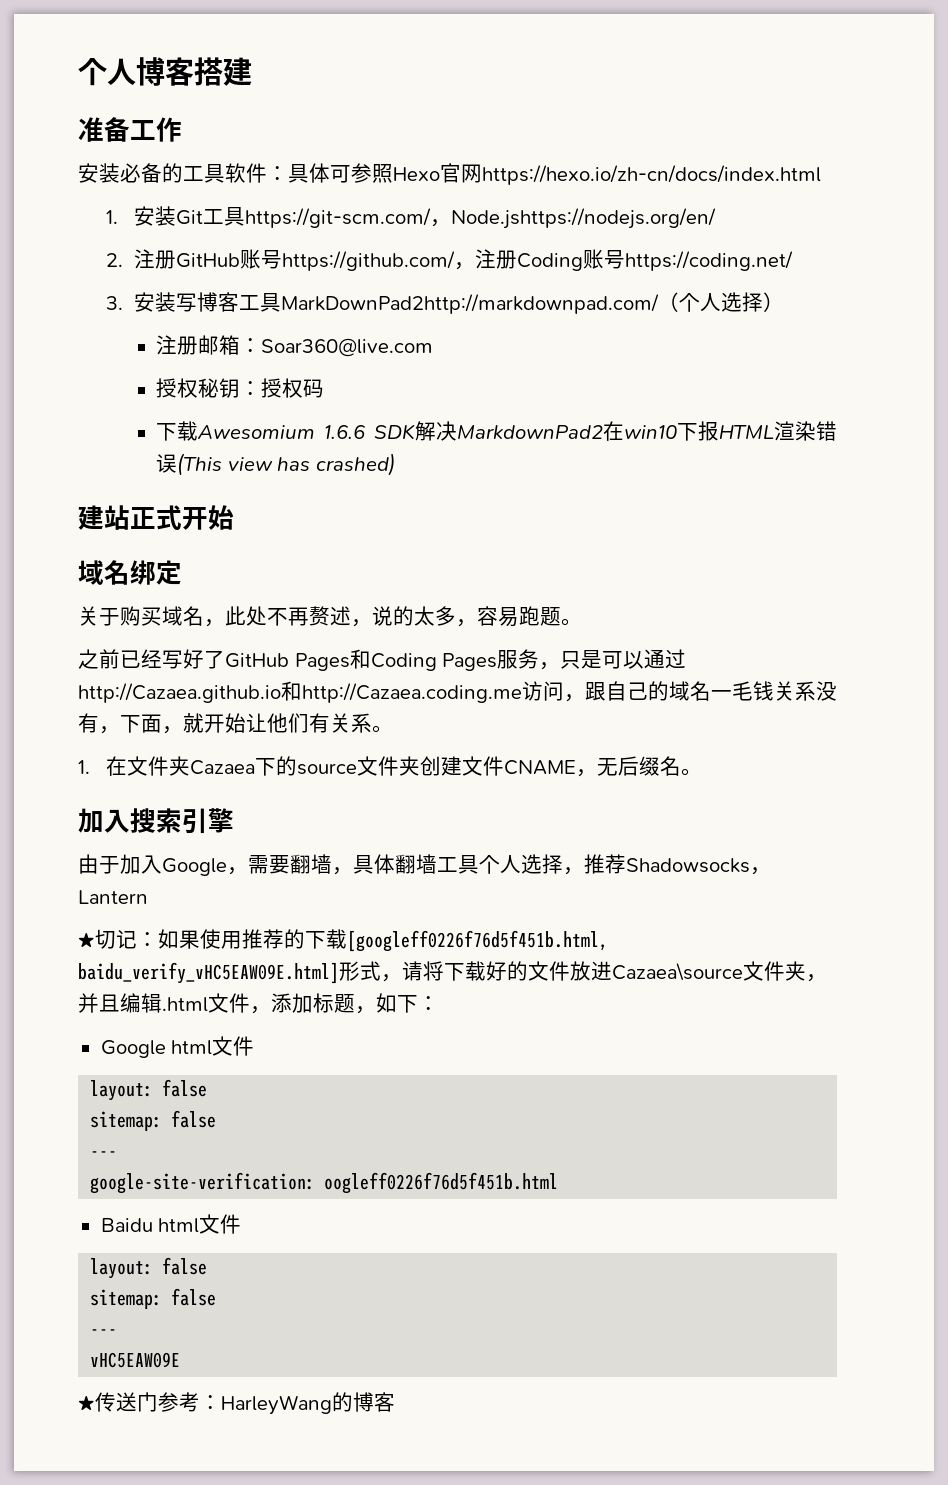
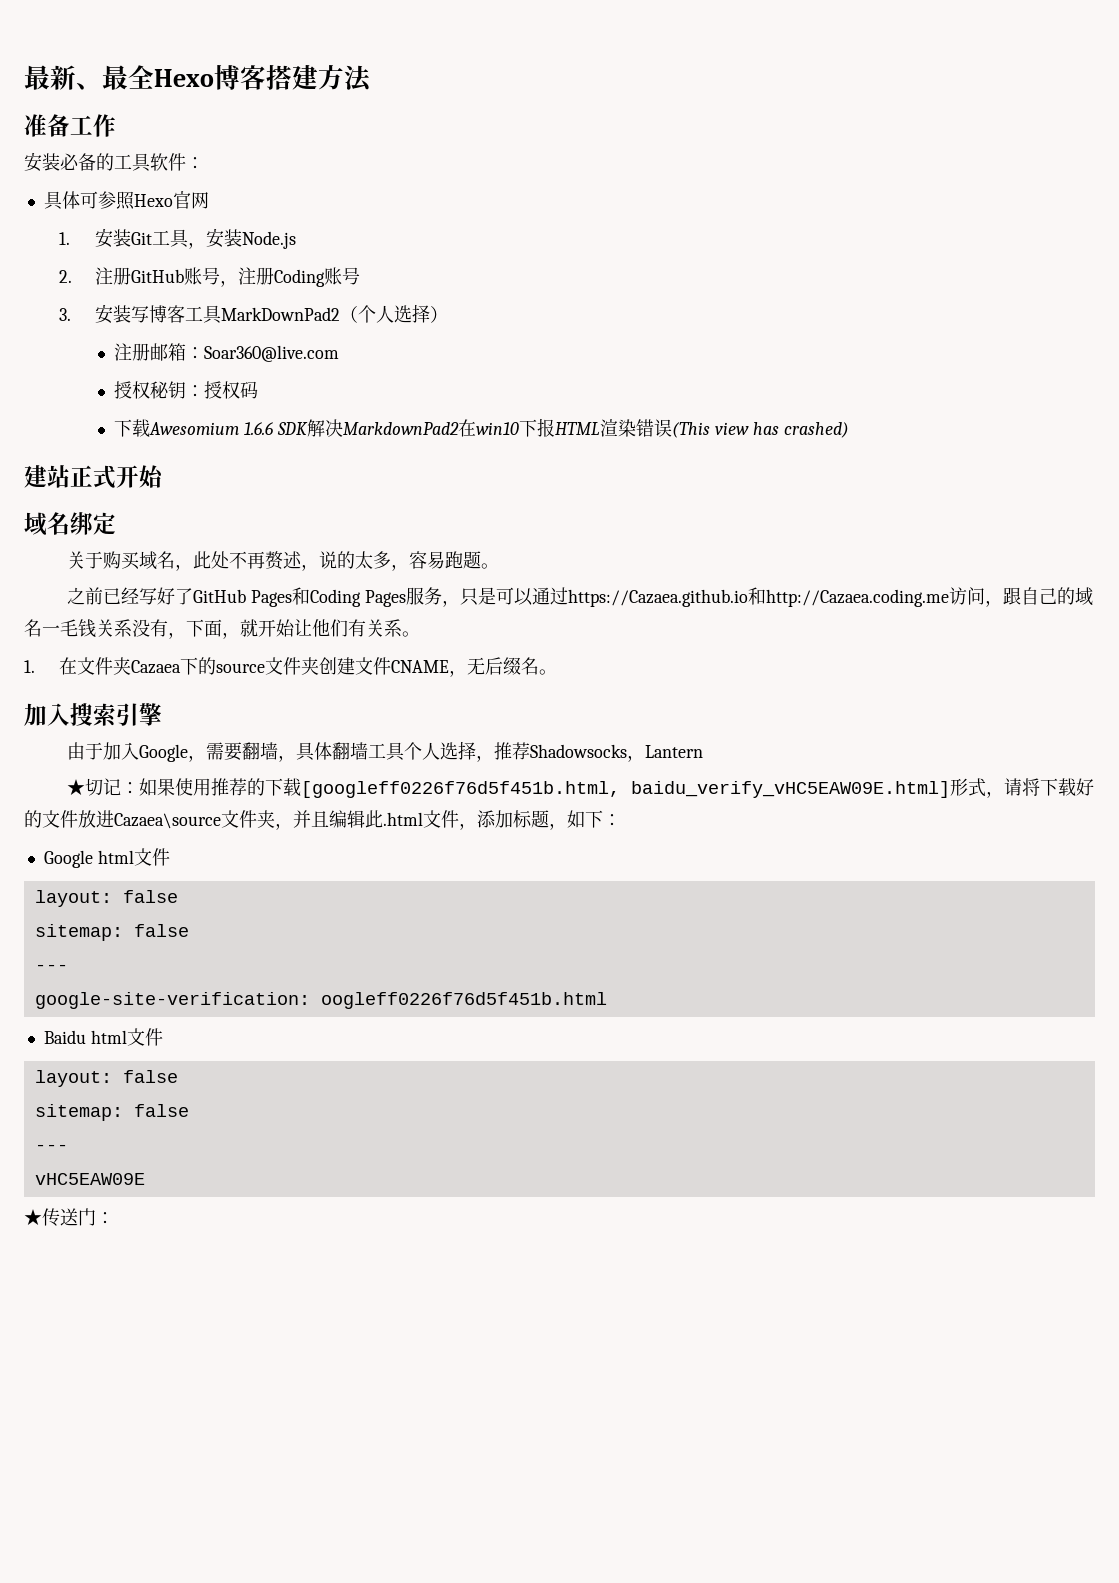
- 个人博客搭建
+ 最新、最全Hexo博客搭建方法
- 安装必备的工具软件：具体可参照Hexo官网https://hexo.io/zh-cn/docs/index.html
+ 安装必备的工具软件：
+ 具体可参照Hexo官网
- 1.安装Git工具https://git-scm.com/，Node.jshttps://nodejs.org/en/
+ 1.安装Git工具，安装Node.js
- 2.注册GitHub账号https://github.com/，注册Coding账号https://coding.net/
+ 2.注册GitHub账号，注册Coding账号
- 3.安装写博客工具MarkDownPad2http://markdownpad.com/（个人选择）
+ 3.安装写博客工具MarkDownPad2（个人选择）
- 之前已经写好了GitHub Pages和Coding Pages服务，只是可以通过http://Cazaea.github.io和http://Cazaea.coding.me访问，跟自己的域名一毛钱关系没有，下面，就开始让他们有关系。
+ 之前已经写好了GitHub Pages和Coding Pages服务，只是可以通过https://Cazaea.github.io和http://Cazaea.coding.me访问，跟自己的域名一毛钱关系没有，下面，就开始让他们有关系。
- ★切记：如果使用推荐的下载[googleff0226f76d5f451b.html, baidu_verify_vHC5EAW09E.html]形式，请将下载好的文件放进Cazaea\source文件夹，并且编辑.html文件，添加标题，如下：
+ ★切记：如果使用推荐的下载[googleff0226f76d5f451b.html, baidu_verify_vHC5EAW09E.html]形式，请将下载好的文件放进Cazaea\source文件夹，并且编辑此.html文件，添加标题，如下：
- ★传送门参考：HarleyWang的博客
+ ★传送门：

